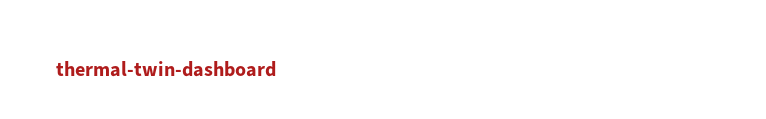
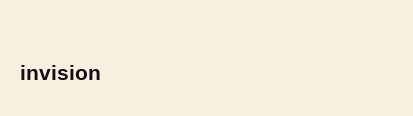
- thermal-twin-dashboard
+ invision

